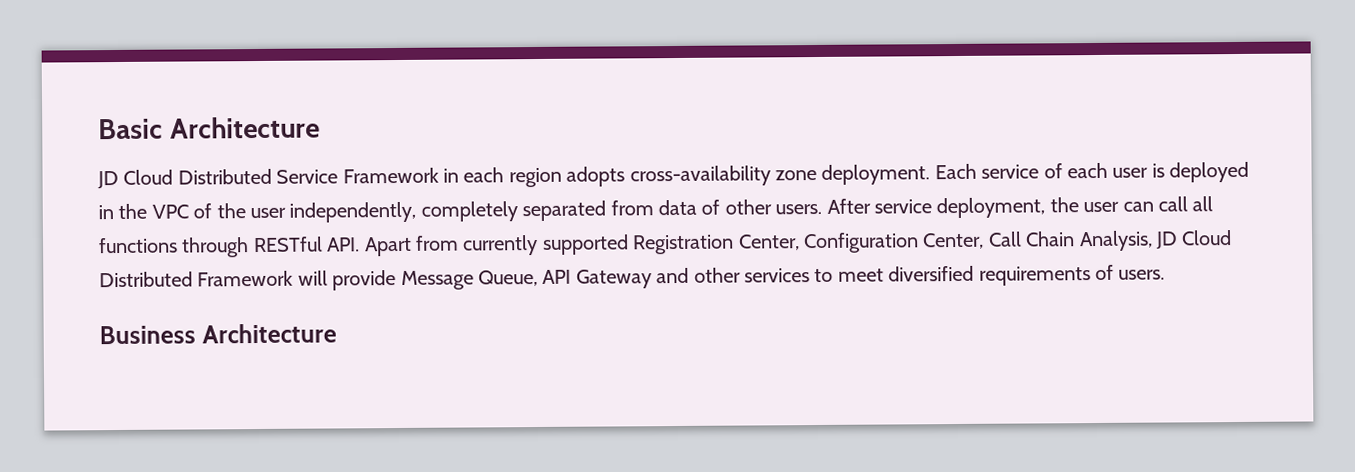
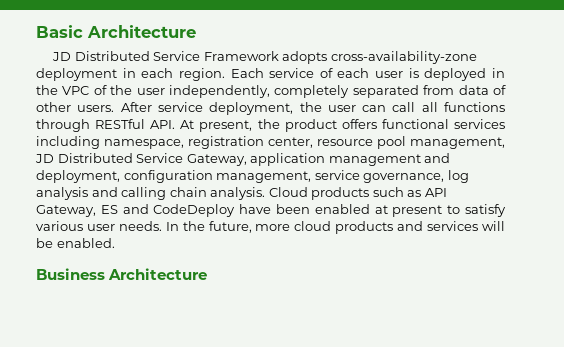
- JD Cloud Distributed Service Framework in each region adopts cross-availability zone deployment.
+ JD Distributed Service Framework adopts cross-availability-zone deployment in each region.
- After service deployment, the user can call all functions through RESTful API. Apart from currently supported Registration Center, Configuration Center, Call Chain Analysis, JD Cloud Distributed Framework will provide Message Queue, API Gateway and other services to meet diversified requirements of users.
+ After service deployment, the user can call all functions through RESTful API. At present, the product offers functional services including namespace, registration center, resource pool management, JD Distributed Service Gateway, application management and deployment, configuration management, service governance, log analysis and calling chain analysis. Cloud products such as API Gateway, ES and CodeDeploy have been enabled at present to satisfy various user needs. In the future, more cloud products and services will be enabled.

